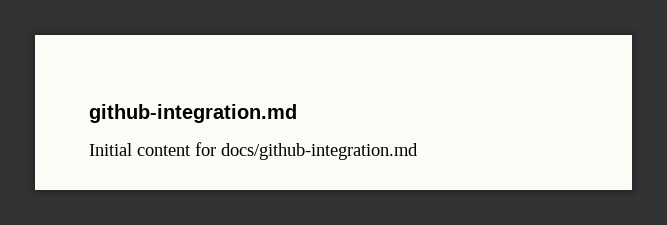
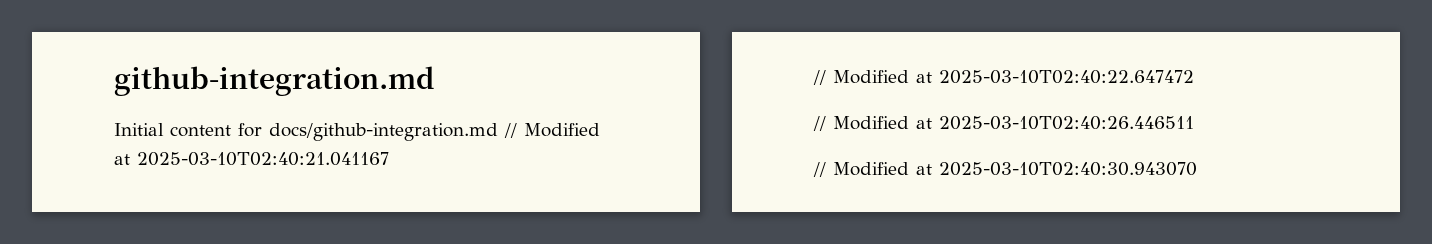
- Initial content for docs/github-integration.md
+ Initial content for docs/github-integration.md // Modified at 2025-03-10T02:40:21.041167
+ // Modified at 2025-03-10T02:40:22.647472
+ // Modified at 2025-03-10T02:40:26.446511
+ // Modified at 2025-03-10T02:40:30.943070

